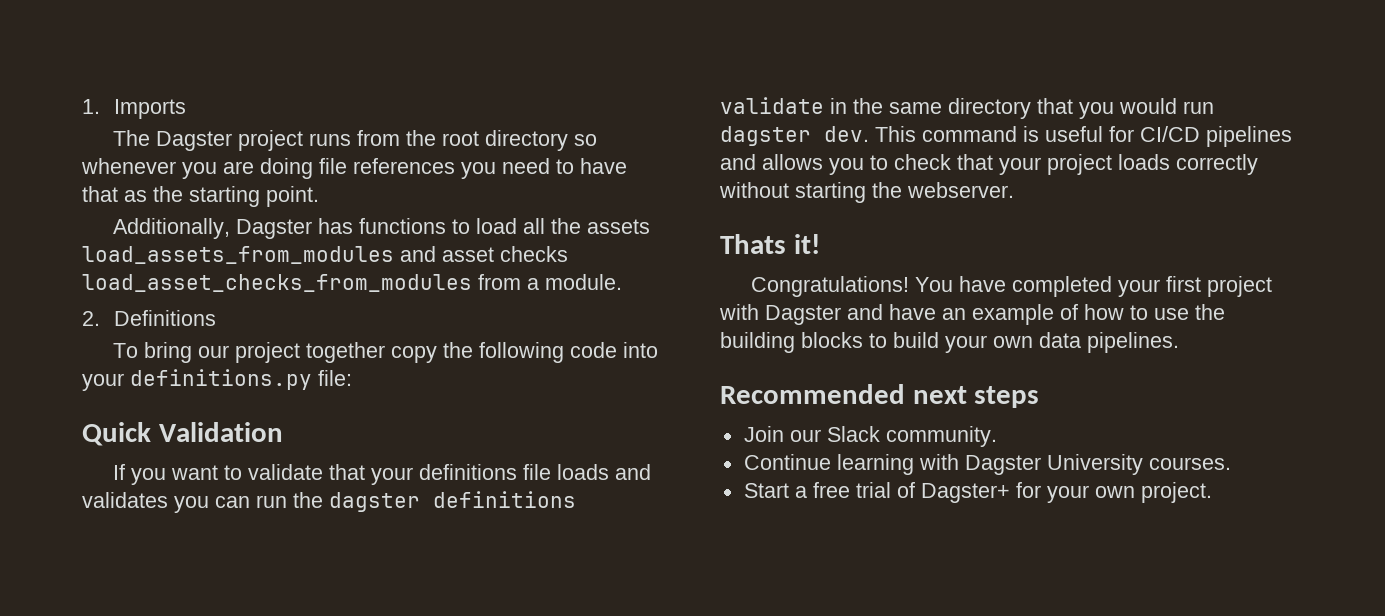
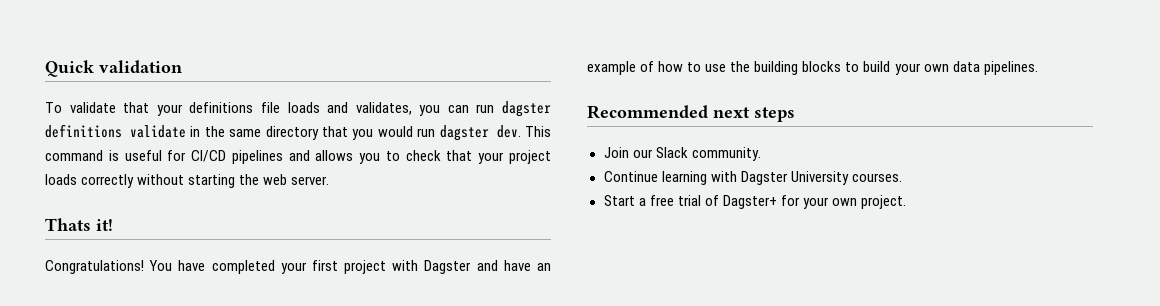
- 1. Imports
- The Dagster project runs from the root directory so whenever you are doing file references you need to have that as the starting point.
- Additionally, Dagster has functions to load all the assets load_assets_from_modules and asset checks load_asset_checks_from_modules from a module.
- 2. Definitions
- To bring our project together copy the following code into your definitions.py file:
- Quick Validation
- If you want to validate that your definitions file loads and validates you can run the dagster definitions validate in the same directory that you would run dagster dev.
+ Quick validation
+ To validate that your definitions file loads and validates, you can run dagster definitions validate in the same directory that you would run dagster dev.
- This command is useful for CI/CD pipelines and allows you to check that your project loads correctly without starting the webserver.
+ This command is useful for CI/CD pipelines and allows you to check that your project loads correctly without starting the web server.

